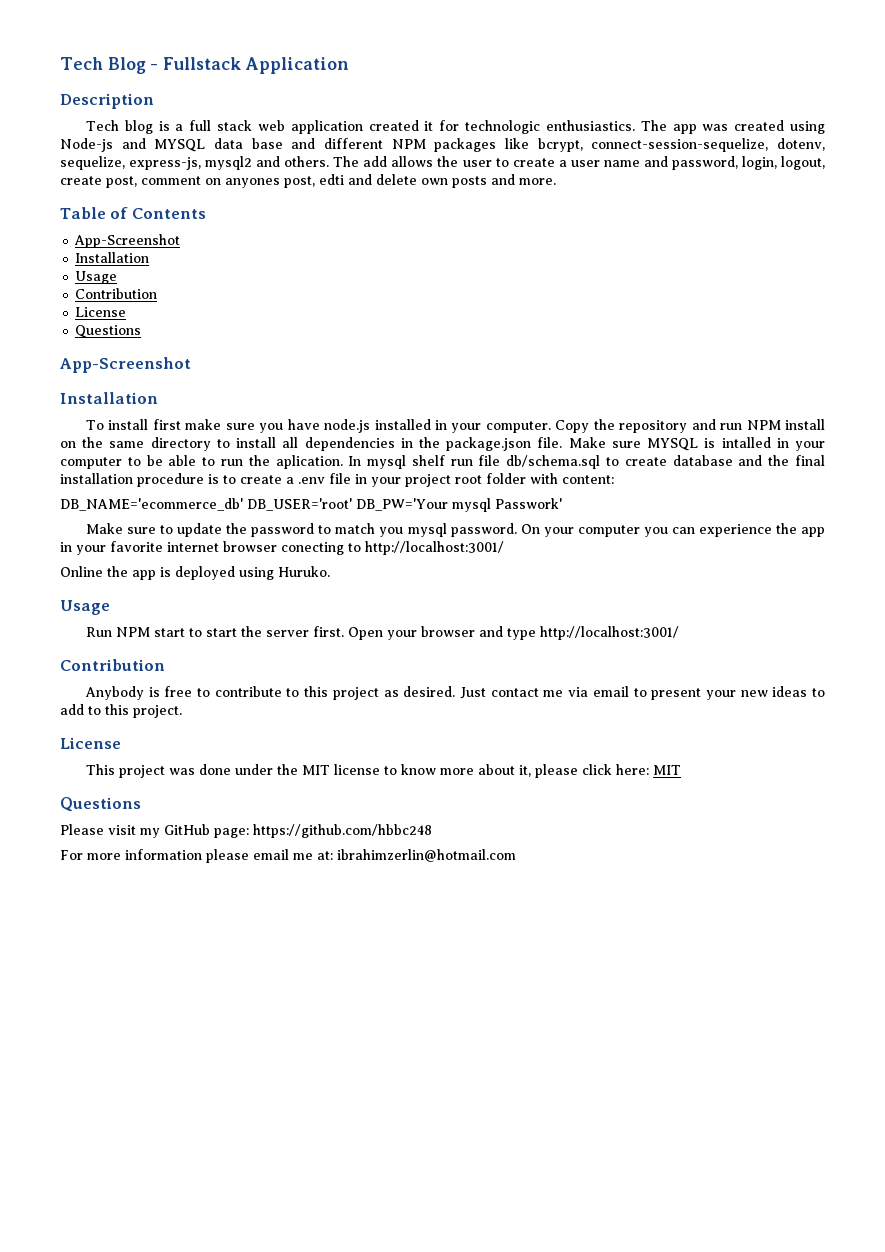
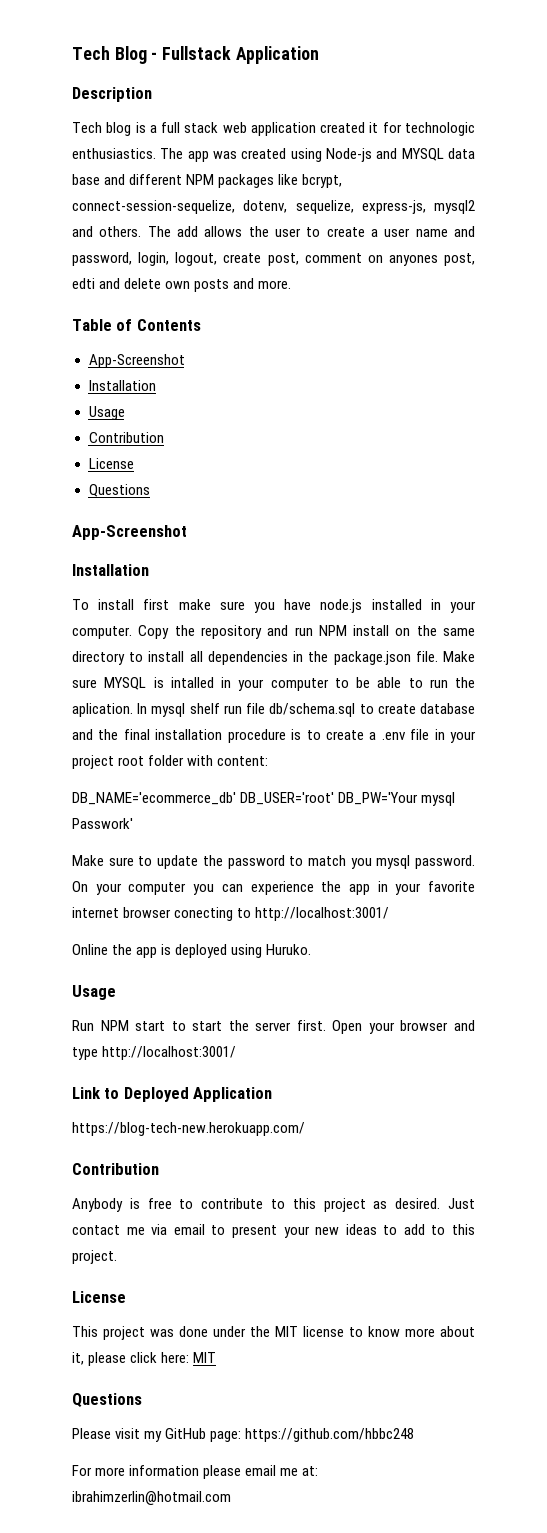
+ Link to Deployed Application
+ https://blog-tech-new.herokuapp.com/

